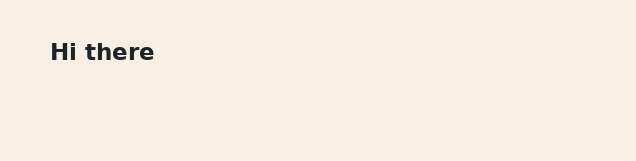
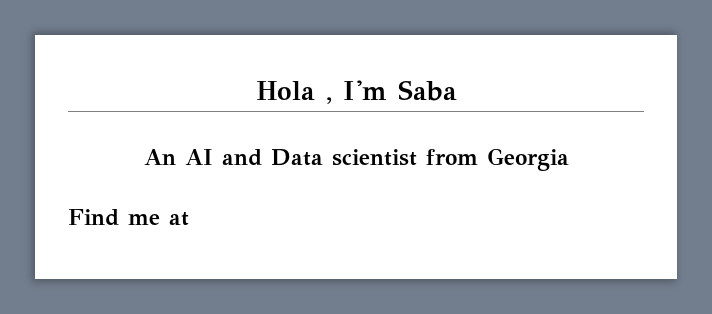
- Hi there
+ Hola , I'm Saba
+ An AI and Data scientist from Georgia
+ Find me at

